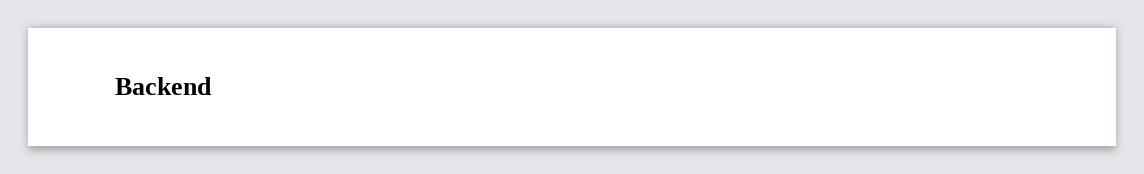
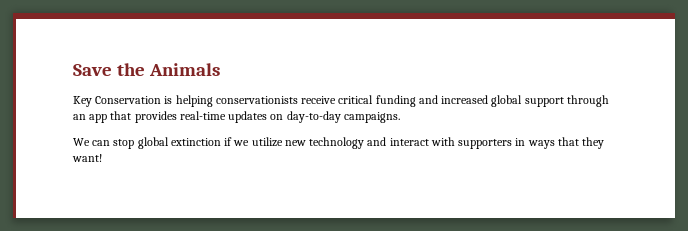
- Backend
+ Save the Animals
+ Key Conservation is helping conservationists receive critical funding and increased global support through an app that provides real-time updates on day-to-day campaigns.
+ We can stop global extinction if we utilize new technology and interact with supporters in ways that they want!

